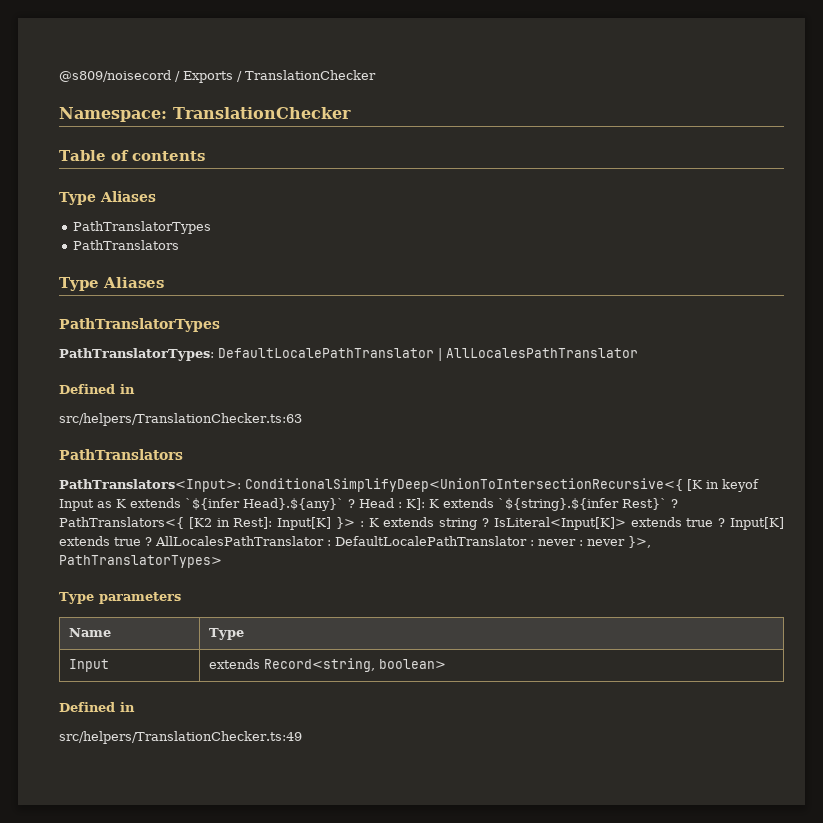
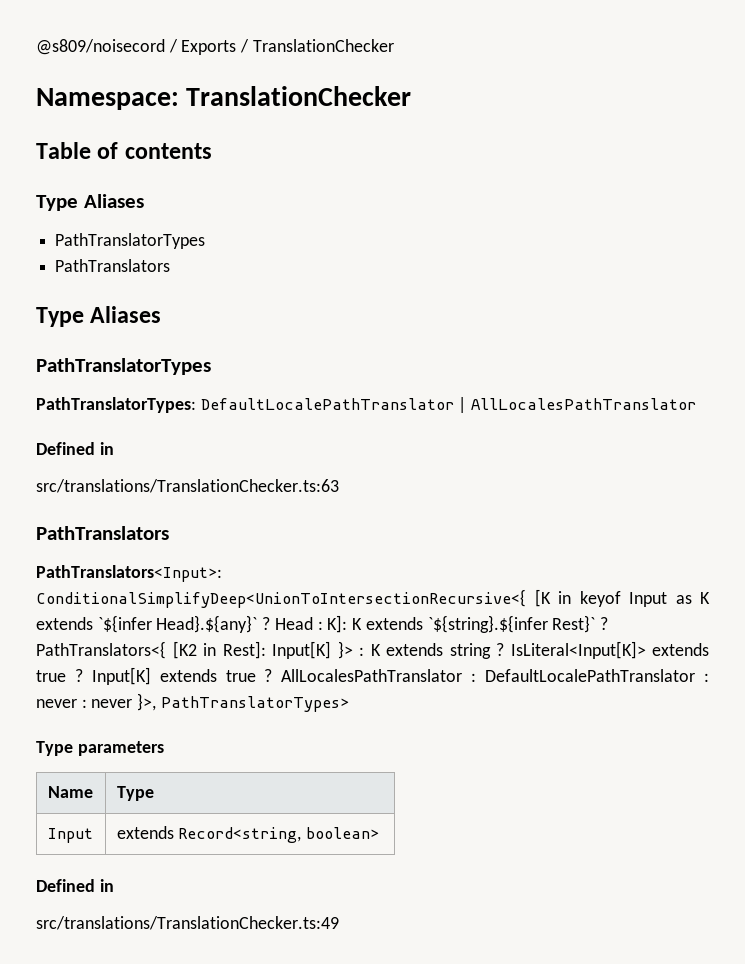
- src/helpers/TranslationChecker.ts:63
+ src/translations/TranslationChecker.ts:63
- src/helpers/TranslationChecker.ts:49
+ src/translations/TranslationChecker.ts:49

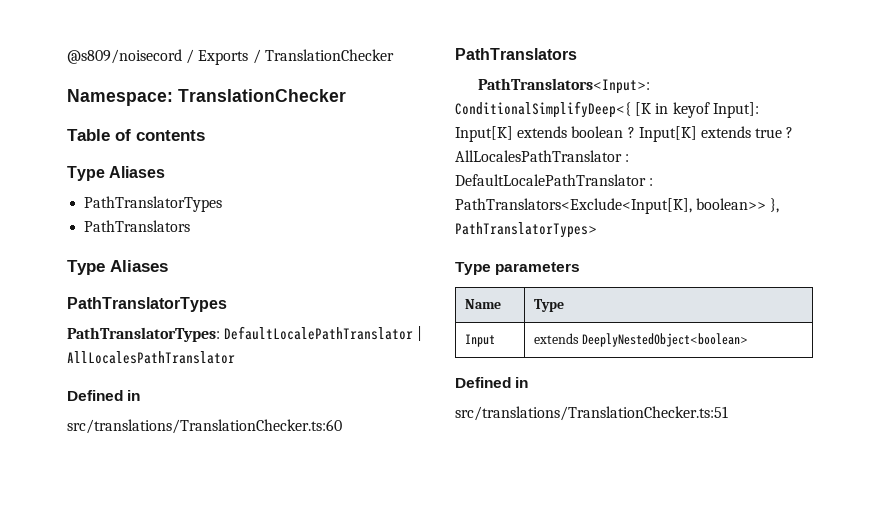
- src/translations/TranslationChecker.ts:63
+ src/translations/TranslationChecker.ts:60
- PathTranslators<Input>: ConditionalSimplifyDeep<UnionToIntersectionRecursive<{ [K in keyof Input as K extends `${infer Head}.${any}` ? Head : K]: K extends `${string}.${infer Rest}` ? PathTranslators<{ [K2 in Rest]: Input[K] }> : K extends string ? IsLiteral<Input[K]> extends true ?
+ PathTranslators<Input>: ConditionalSimplifyDeep<{ [K in keyof Input]: Input[K] extends boolean ?
- AllLocalesPathTranslator : DefaultLocalePathTranslator : never : never }>, PathTranslatorTypes>
+ AllLocalesPathTranslator : DefaultLocalePathTranslator : PathTranslators<Exclude<Input[K], boolean>> }, PathTranslatorTypes>
- Input | extends Record<string, boolean>
+ Input | extends DeeplyNestedObject<boolean>
  Defined in
- src/translations/TranslationChecker.ts:49
+ src/translations/TranslationChecker.ts:51

